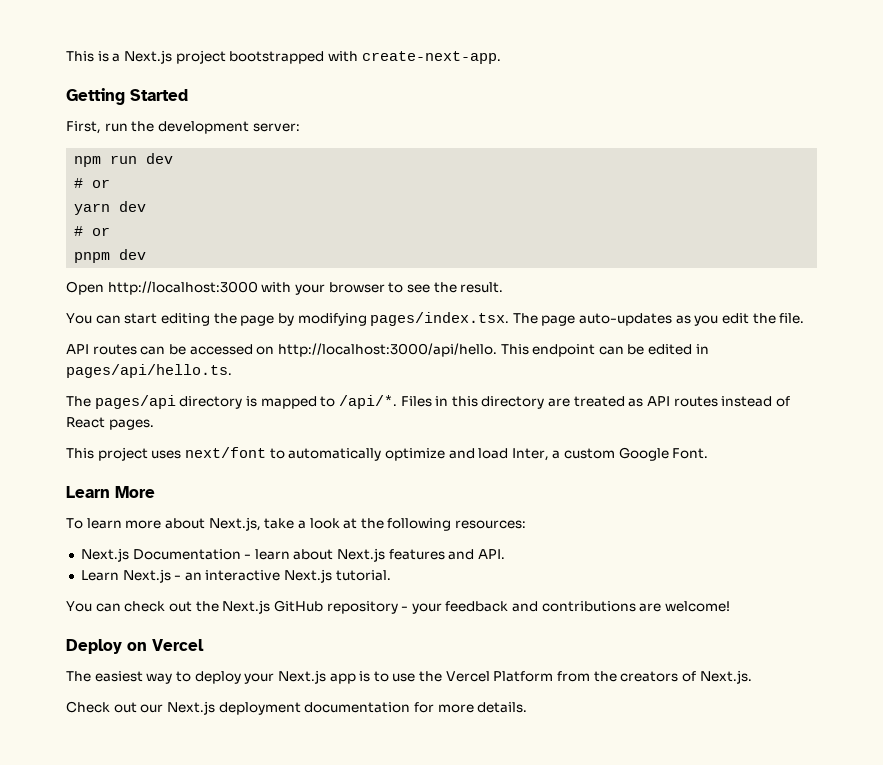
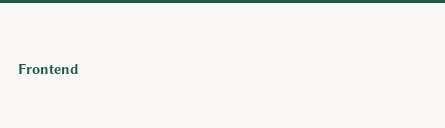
- This is a Next.js project bootstrapped with create-next-app.
- Getting Started
- First, run the development server:
- npm run dev
- # or
- yarn dev
- # or
- pnpm dev
- Open http://localhost:3000 with your browser to see the result.
- You can start editing the page by modifying pages/index.tsx. The page auto-updates as you edit the file.
- API routes can be accessed on http://localhost:3000/api/hello. This endpoint can be edited in pages/api/hello.ts.
- The pages/api directory is mapped to /api/*. Files in this directory are treated as API routes instead of React pages.
- This project uses next/font to automatically optimize and load Inter, a custom Google Font.
- Learn More
- To learn more about Next.js, take a look at the following resources:
- Next.js Documentation - learn about Next.js features and API.
- Learn Next.js - an interactive Next.js tutorial.
- You can check out the Next.js GitHub repository - your feedback and contributions are welcome!
- Deploy on Vercel
- The easiest way to deploy your Next.js app is to use the Vercel Platform from the creators of Next.js.
- Check out our Next.js deployment documentation for more details.
+ Frontend

